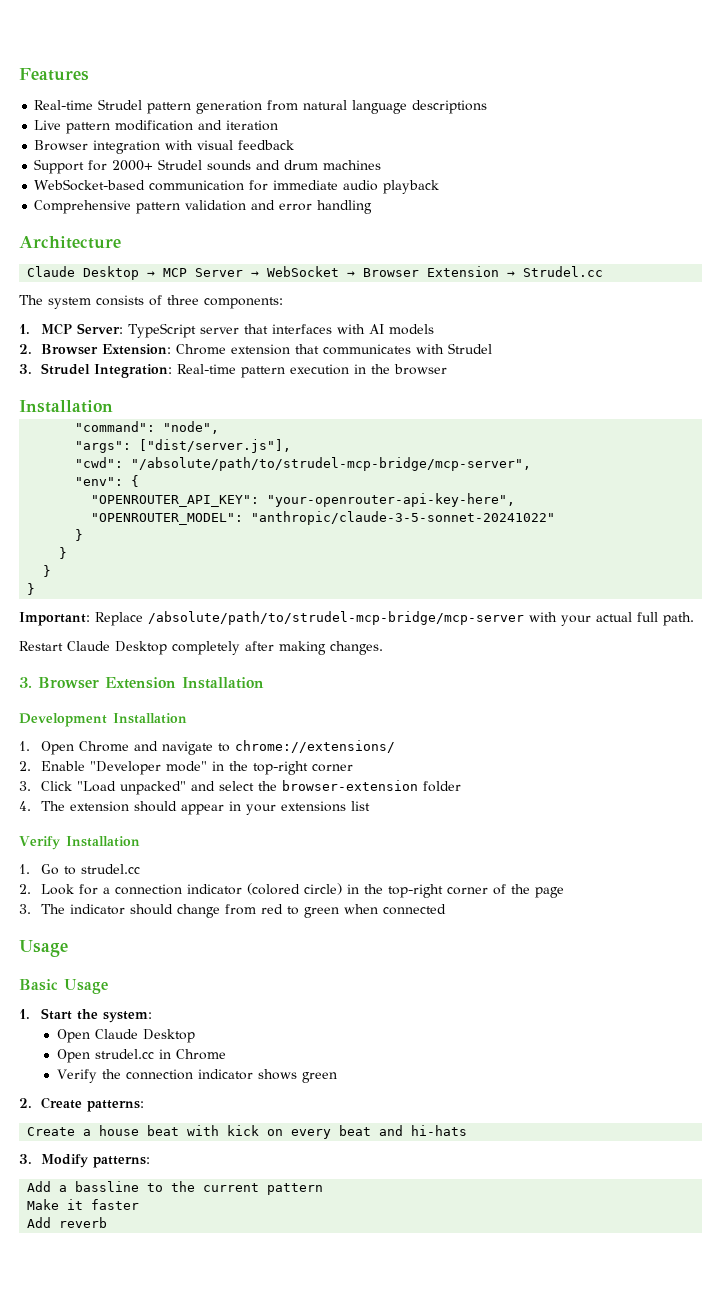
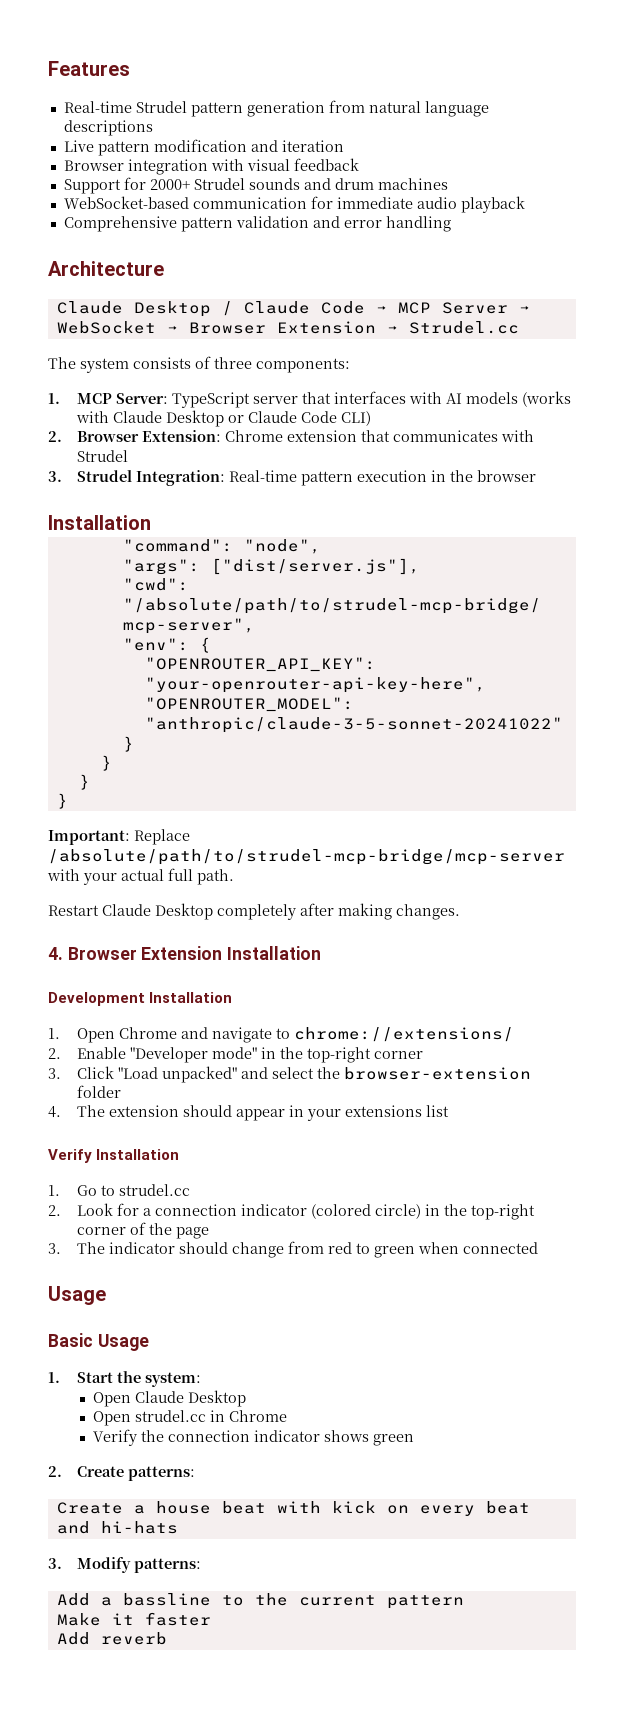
- Claude Desktop → MCP Server → WebSocket → Browser Extension → Strudel.cc
+ Claude Desktop / Claude Code → MCP Server → WebSocket → Browser Extension → Strudel.cc
- 1. MCP Server: TypeScript server that interfaces with AI models
+ 1. MCP Server: TypeScript server that interfaces with AI models (works with Claude Desktop or Claude Code CLI)
- 3. Browser Extension Installation
+ 4. Browser Extension Installation

